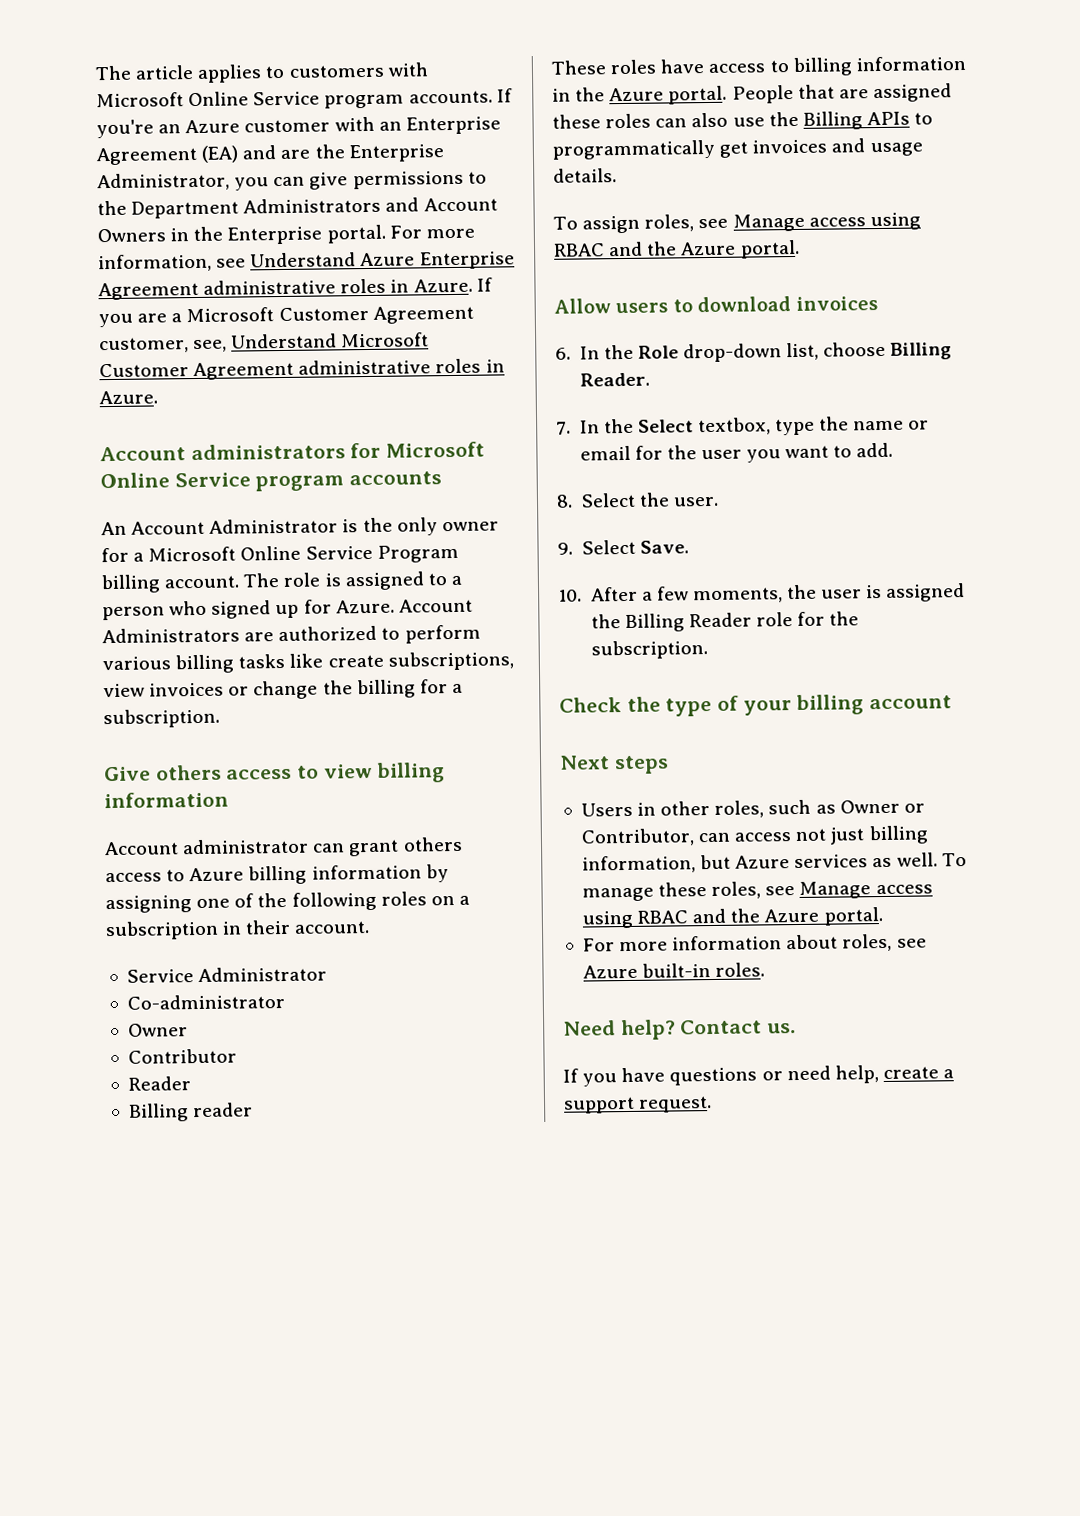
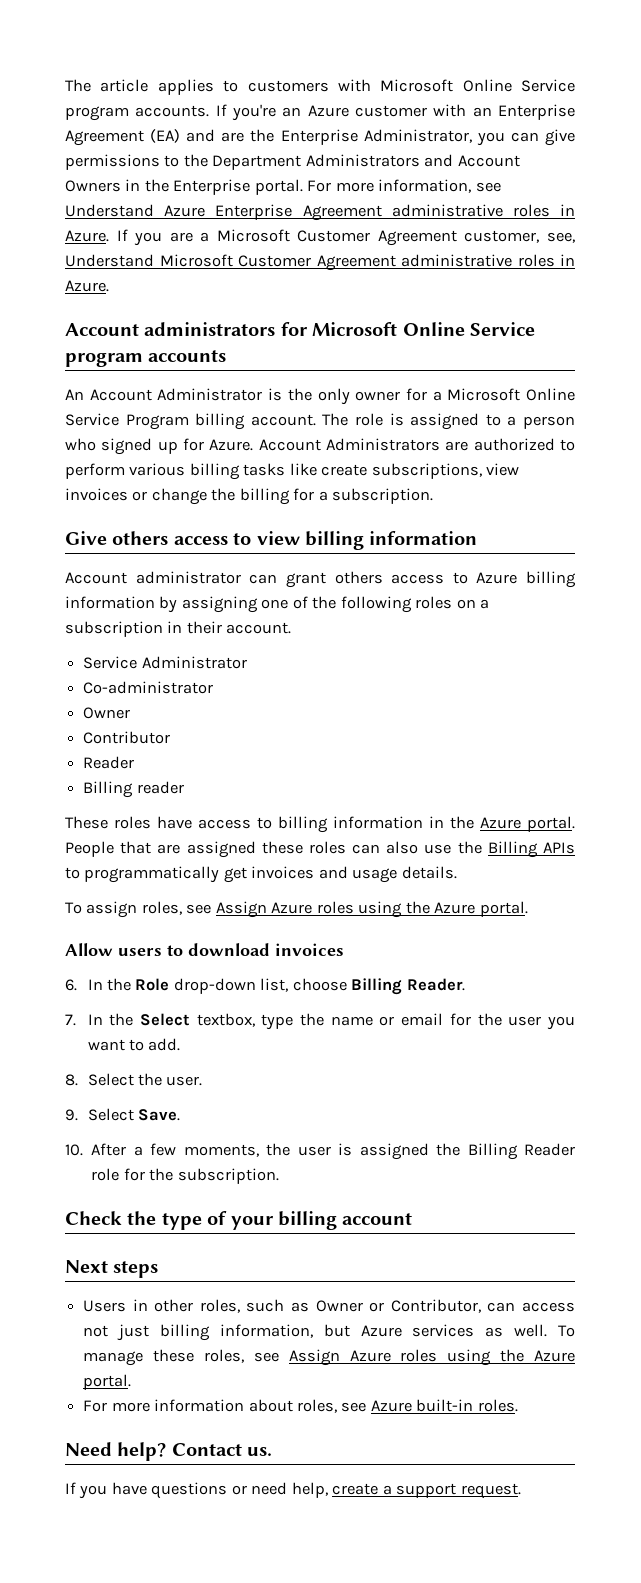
- To assign roles, see Manage access using RBAC and the Azure portal.
+ To assign roles, see Assign Azure roles using the Azure portal.
- To manage these roles, see Manage access using RBAC and the Azure portal.
+ To manage these roles, see Assign Azure roles using the Azure portal.

